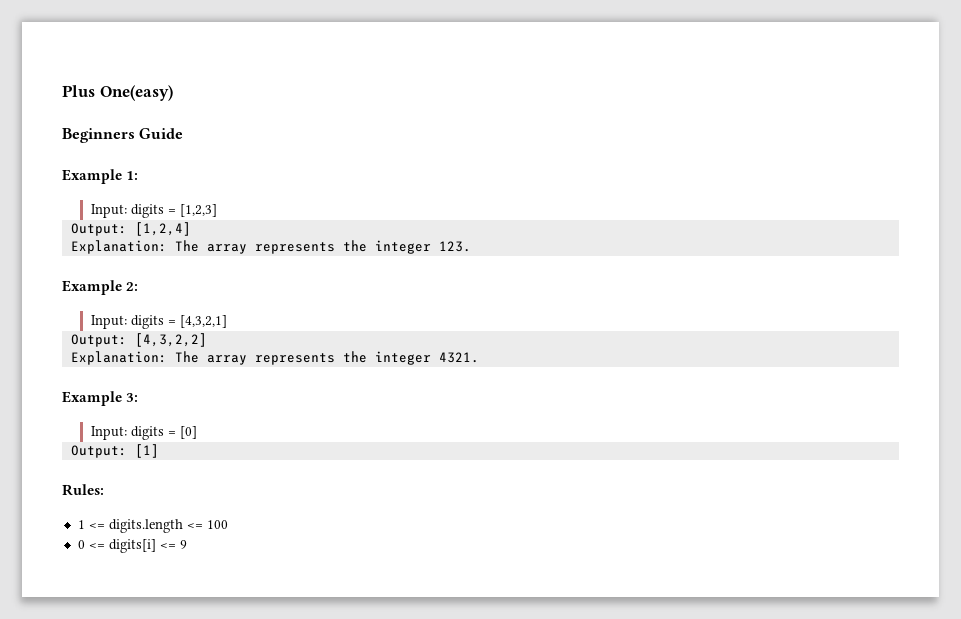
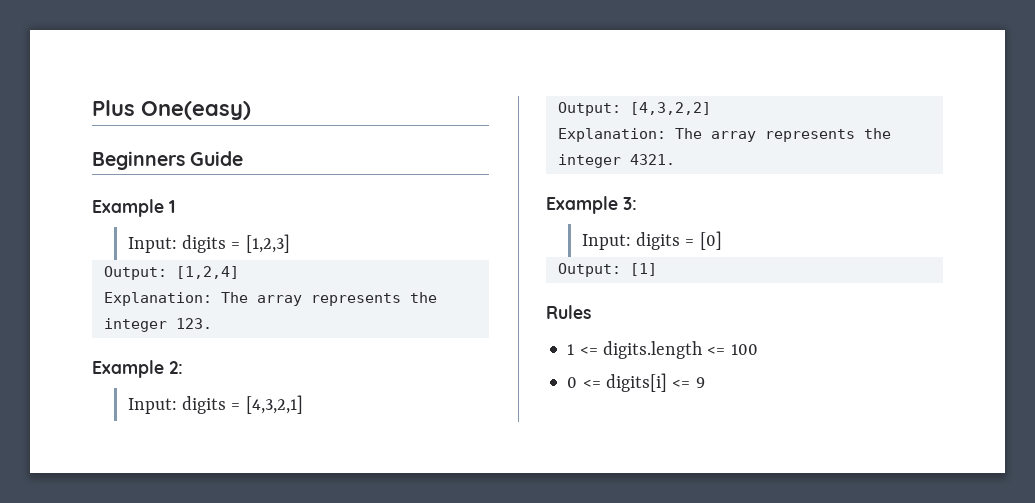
- Example 1:
+ Example 1
- Rules:
+ Rules

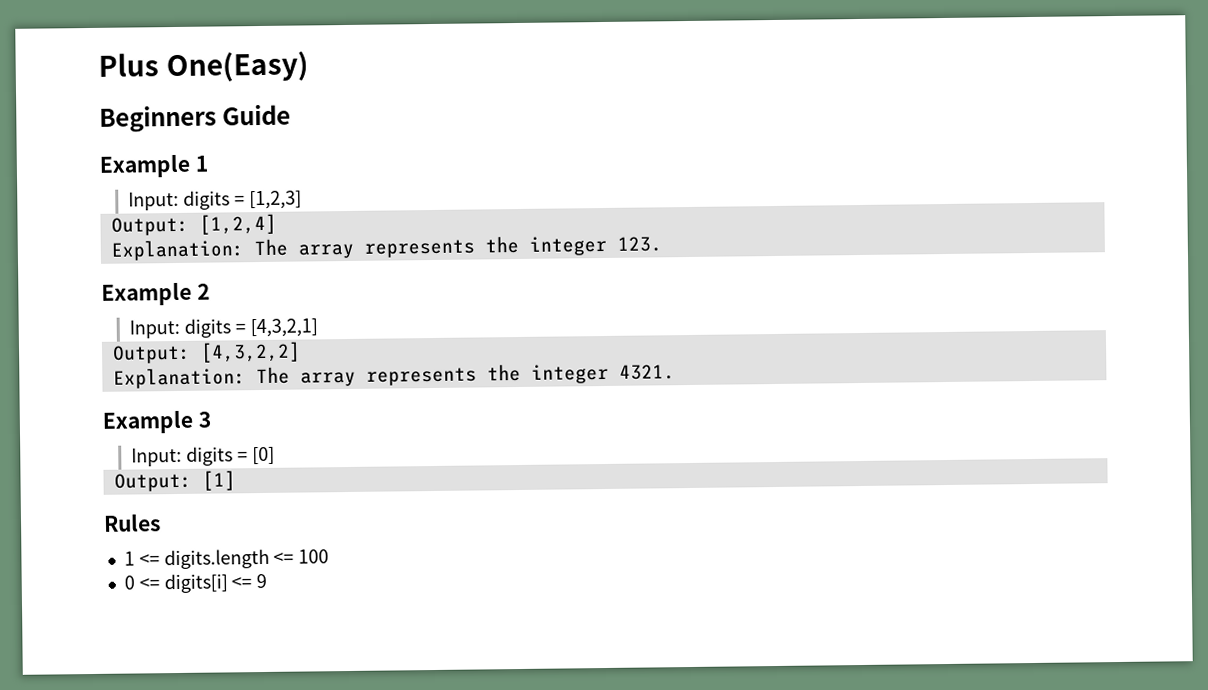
- Plus One(easy)
+ Plus One(Easy)
- Example 2:
+ Example 2
- Example 3:
+ Example 3

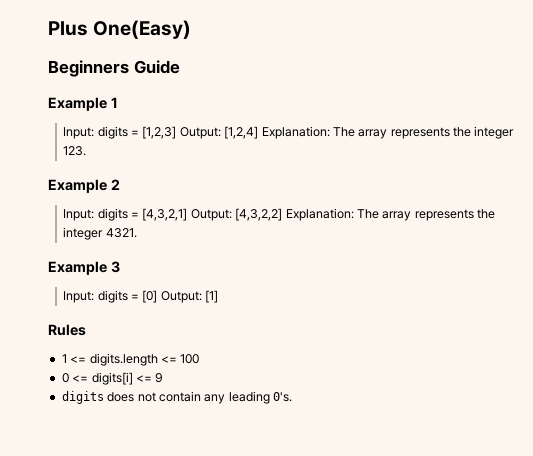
- Input: digits = [1,2,3]
- Output: [1,2,4]
- Explanation: The array represents the integer 123.
+ Input: digits = [1,2,3] Output: [1,2,4] Explanation: The array represents the integer 123.
- Input: digits = [4,3,2,1]
- Output: [4,3,2,2]
- Explanation: The array represents the integer 4321.
+ Input: digits = [4,3,2,1] Output: [4,3,2,2] Explanation: The array represents the integer 4321.
- Input: digits = [0]
- Output: [1]
+ Input: digits = [0] Output: [1]
+ digits does not contain any leading 0's.

